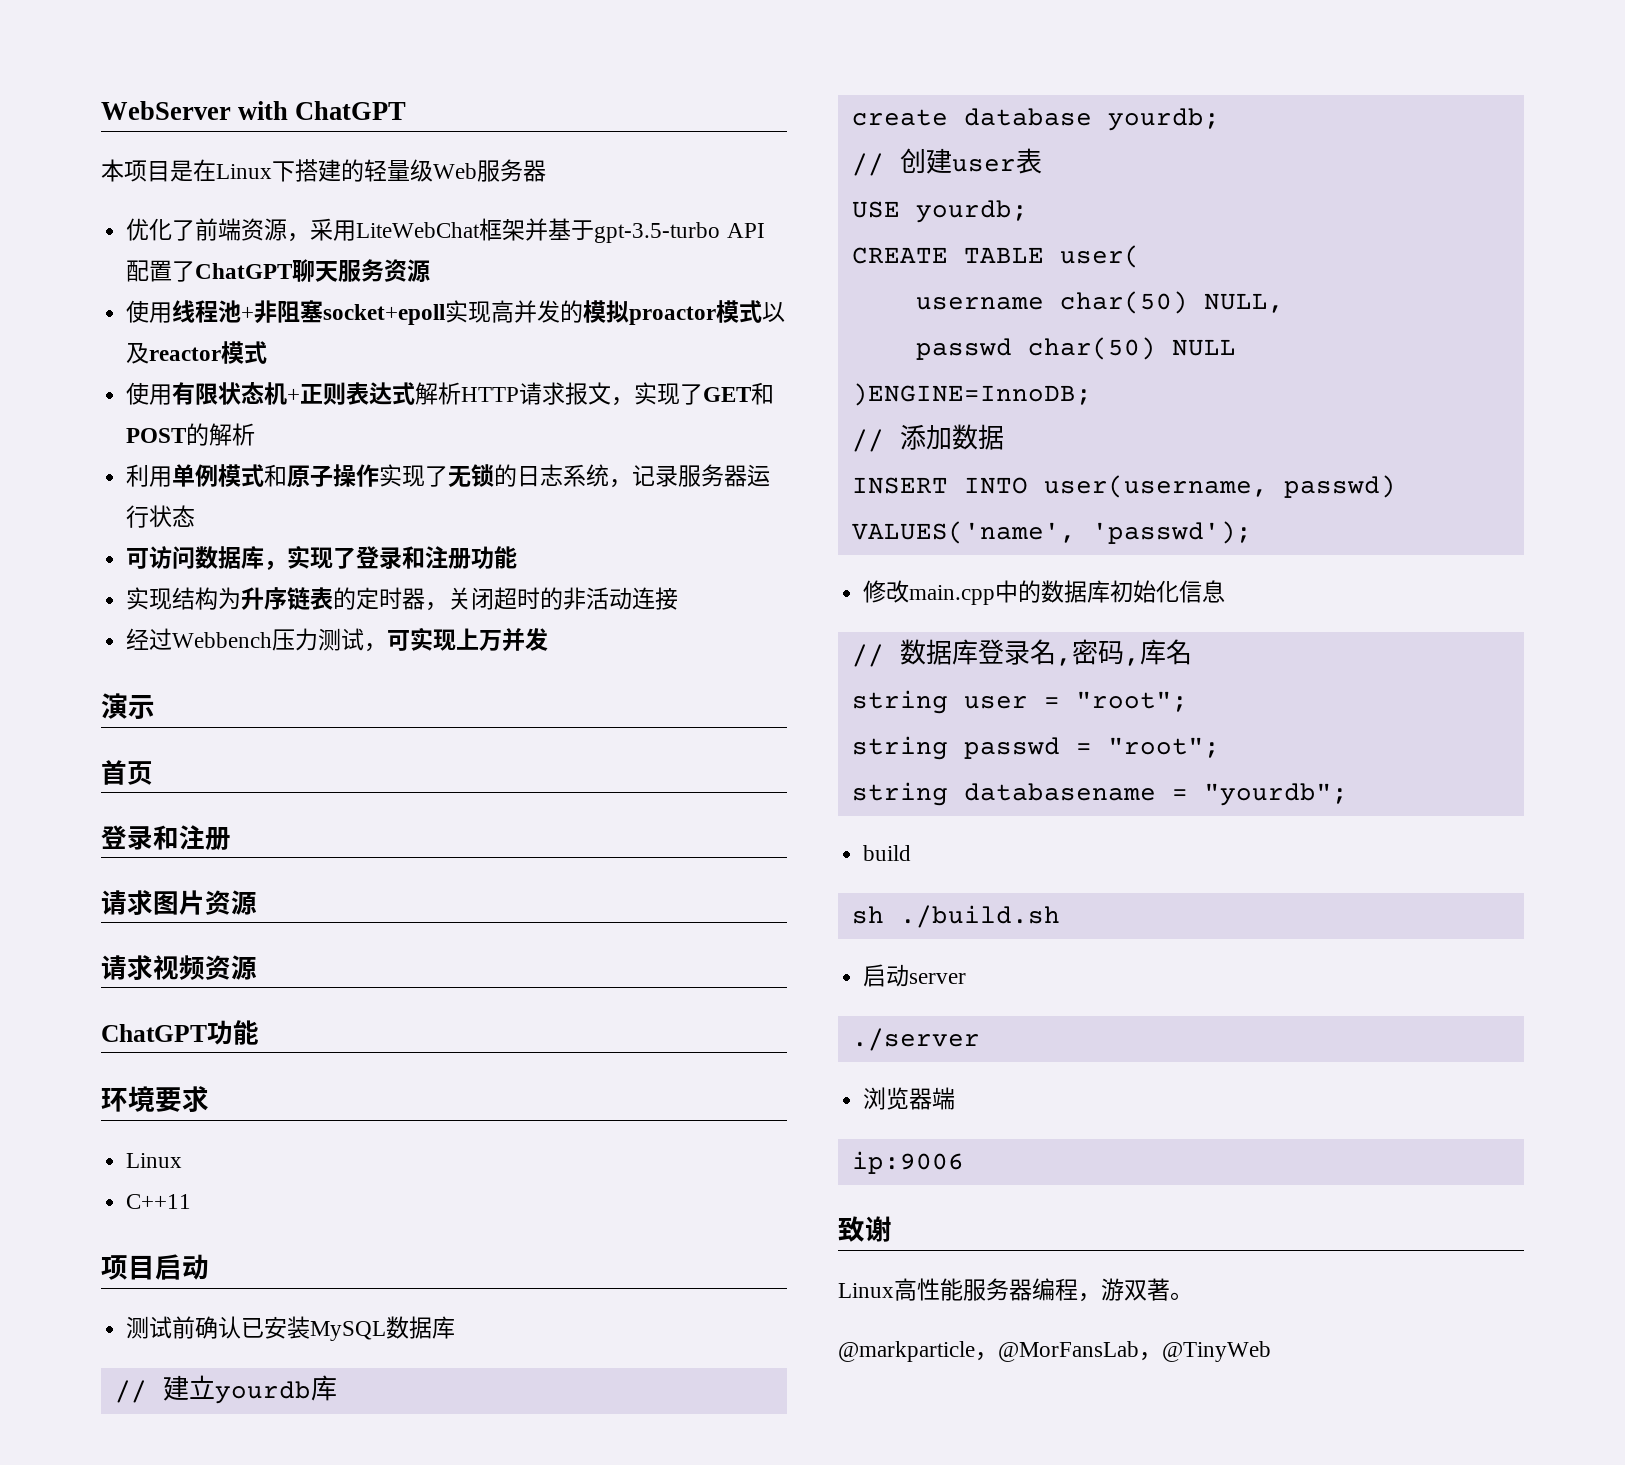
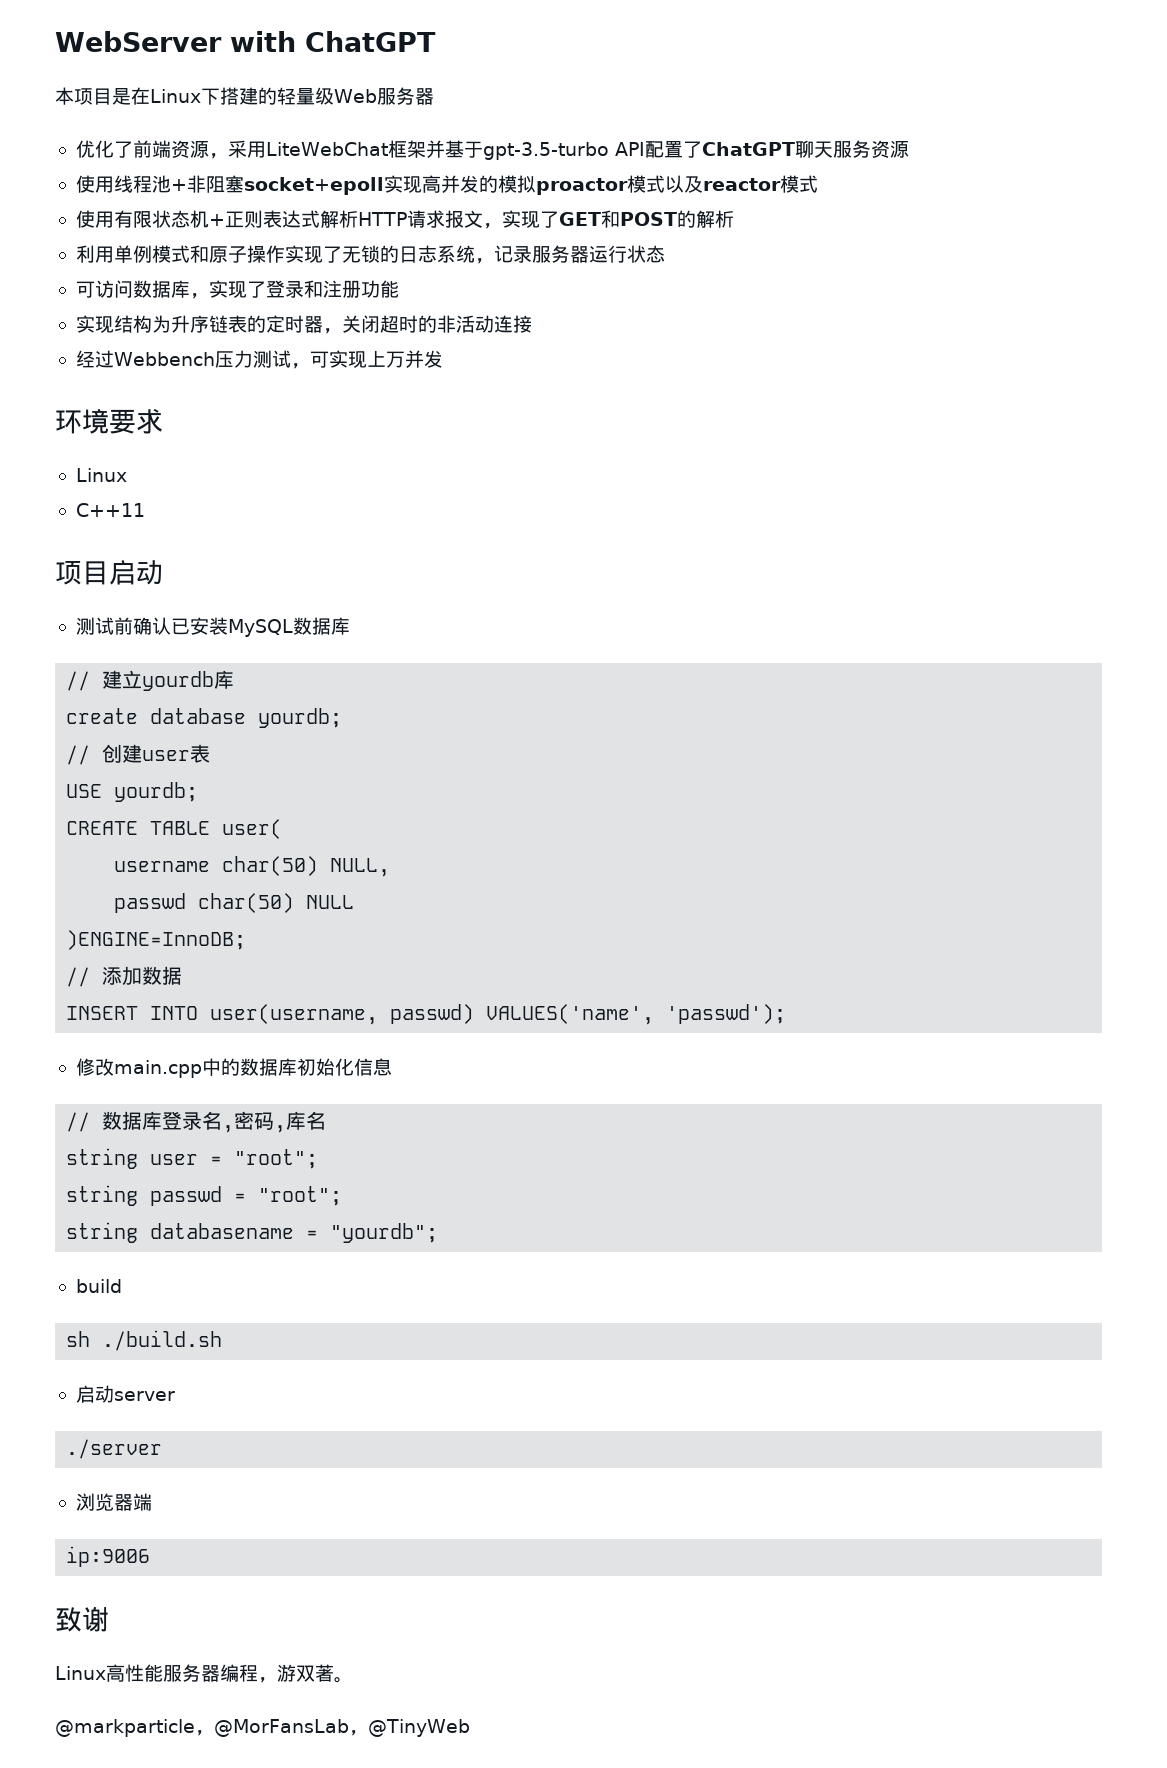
- 演示
- 首页
- 登录和注册
- 请求图片资源
- 请求视频资源
- ChatGPT功能

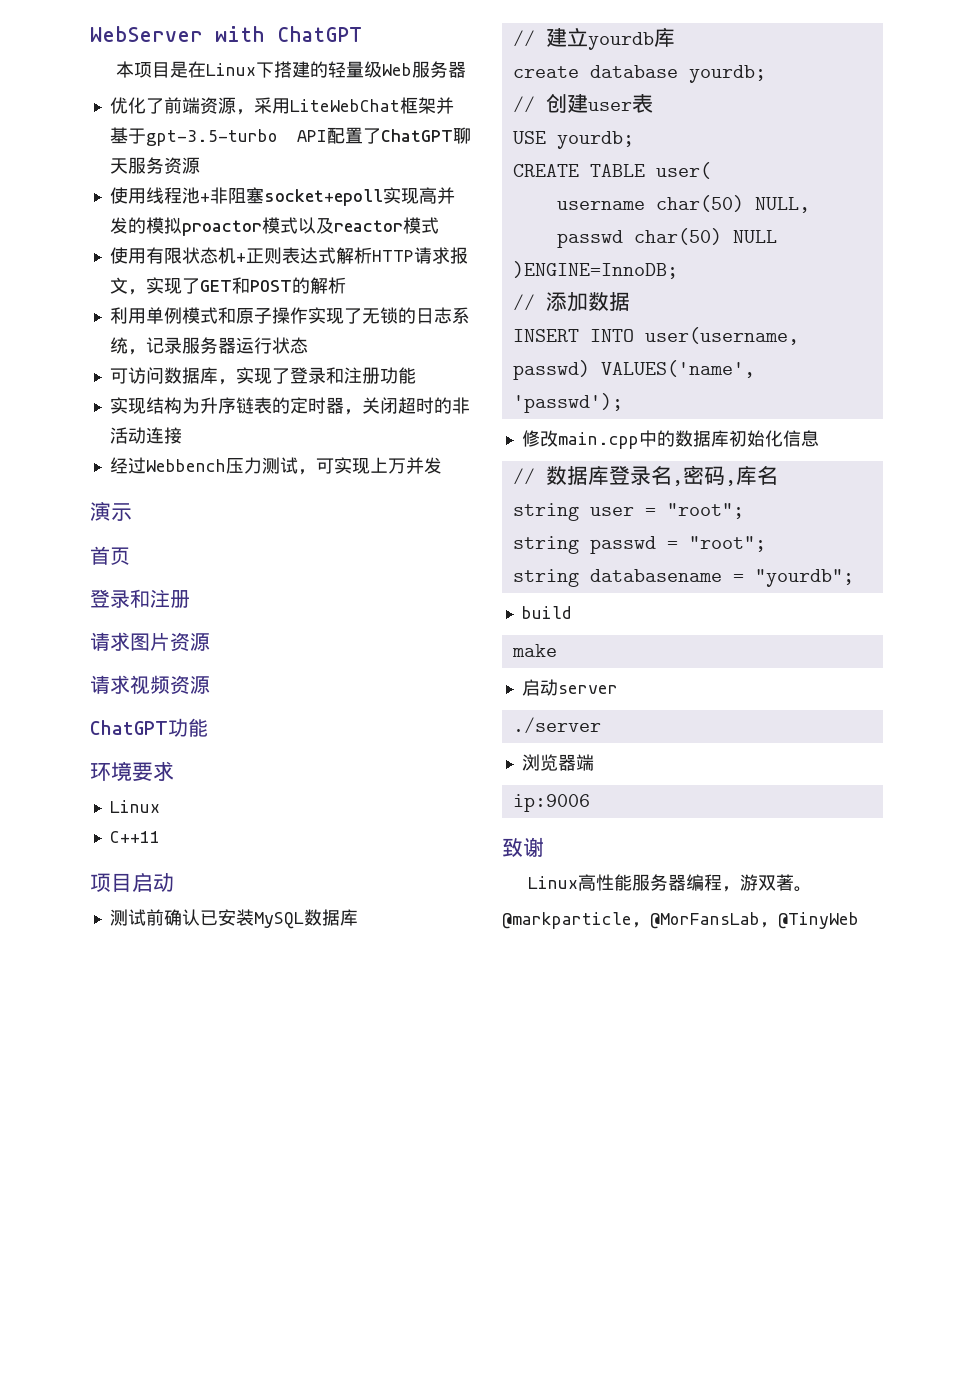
+ 演示
+ 首页
+ 登录和注册
+ 请求图片资源
+ 请求视频资源
+ ChatGPT功能
- sh ./build.sh
+ make

